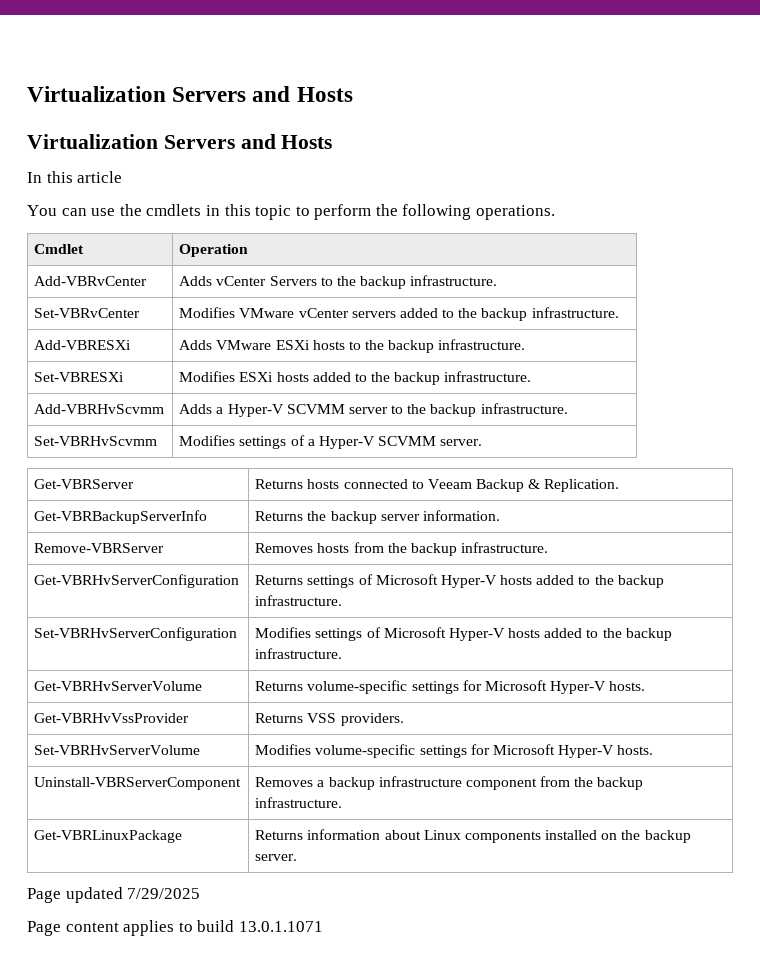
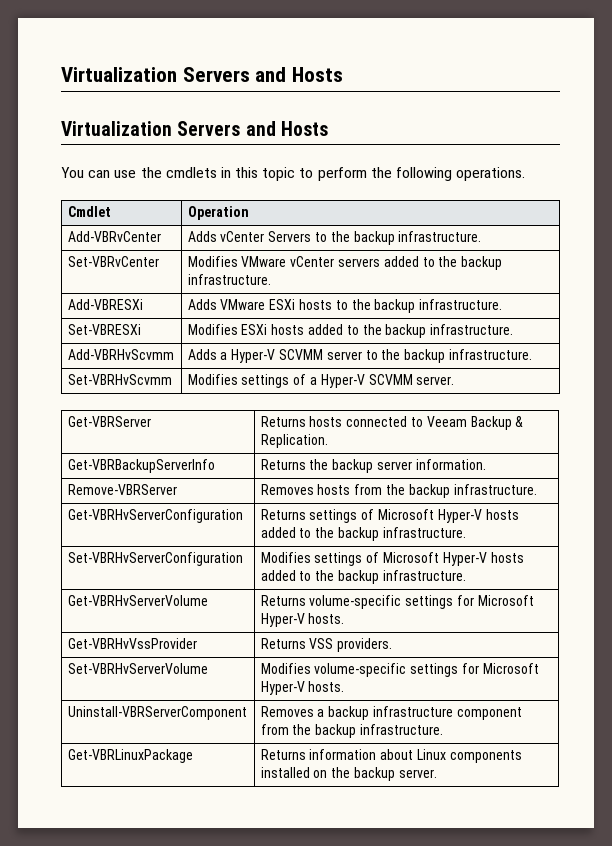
- In this article
- Page updated 7/29/2025
- Page content applies to build 13.0.1.1071

